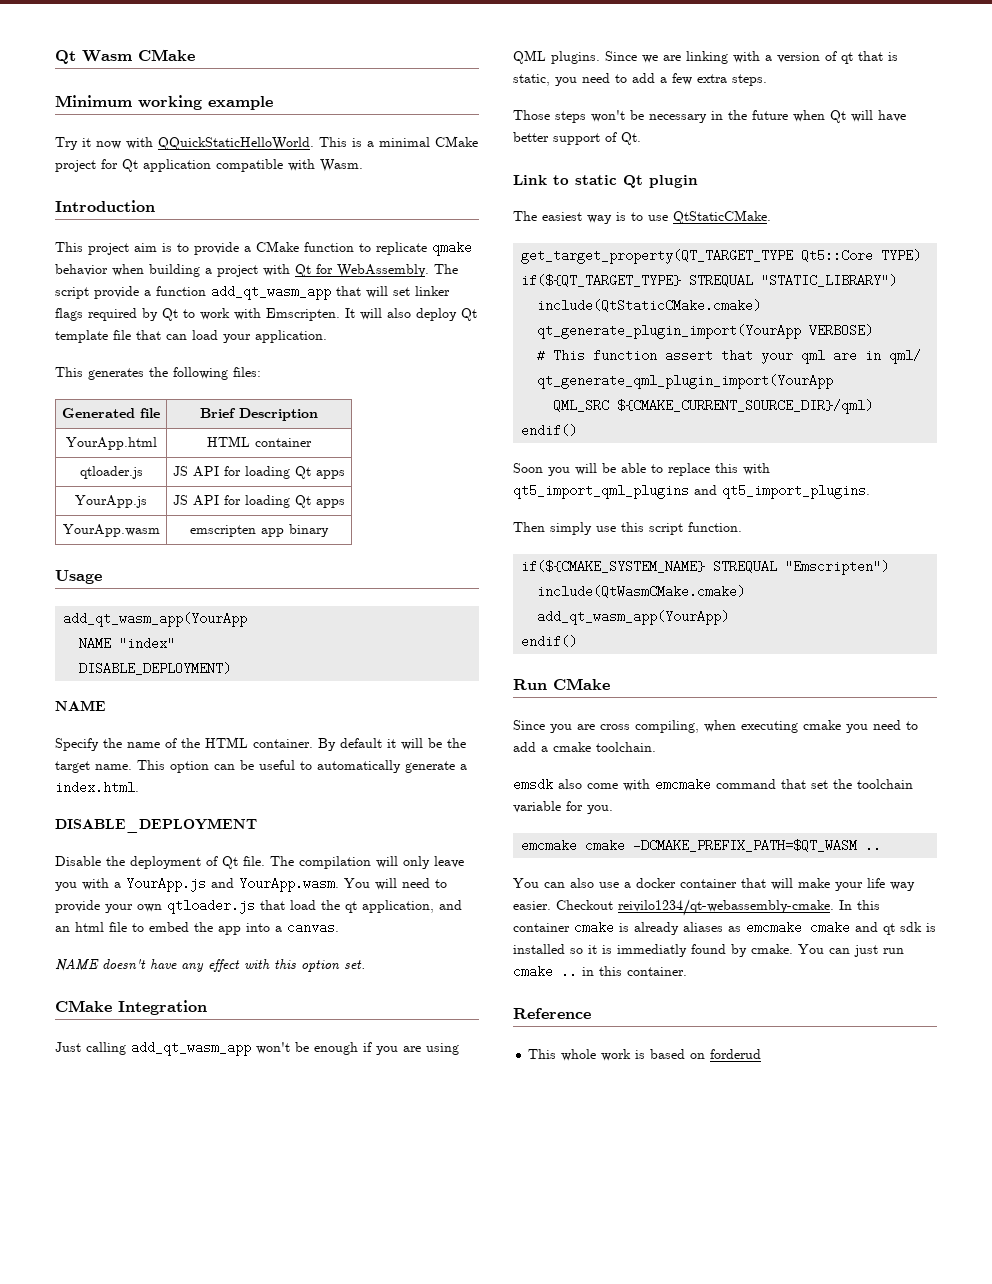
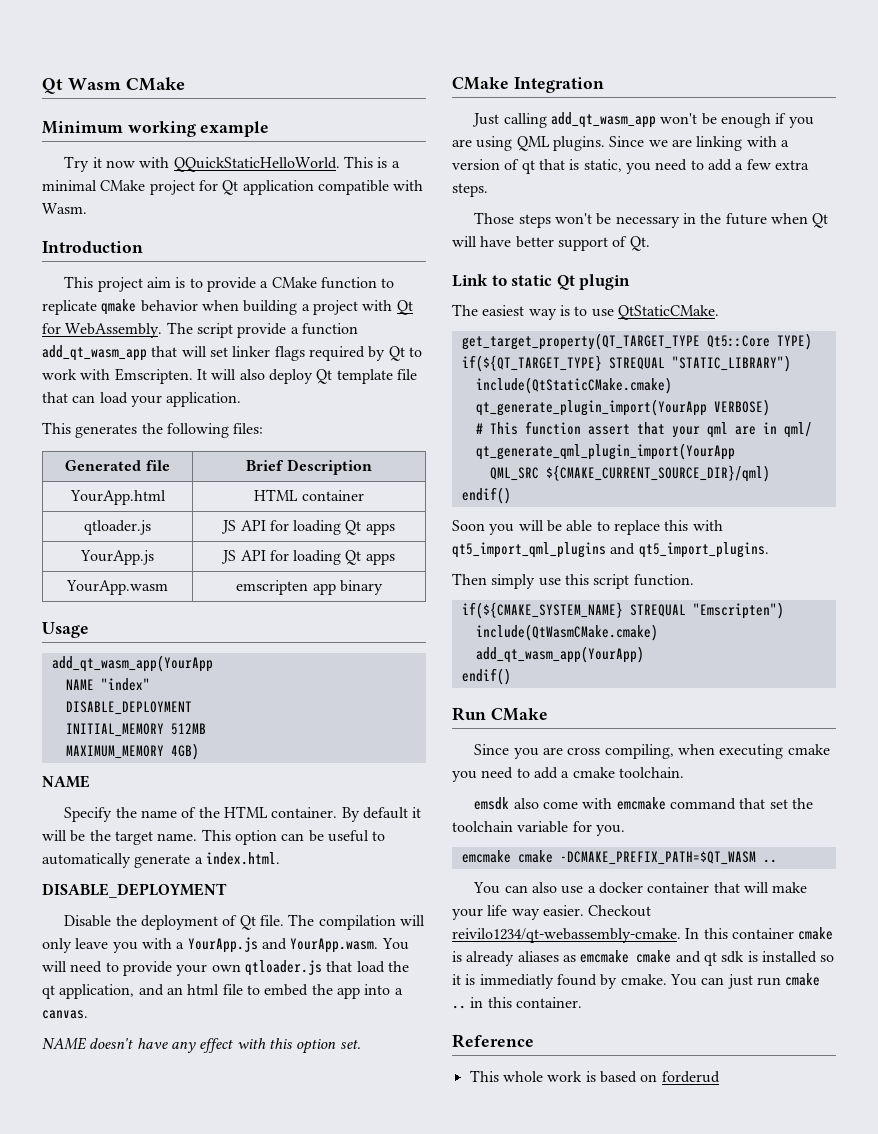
  NAME "index"
- DISABLE_DEPLOYMENT)
+ DISABLE_DEPLOYMENT
+ INITIAL_MEMORY 512MB
+ MAXIMUM_MEMORY 4GB)

